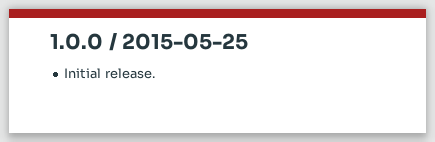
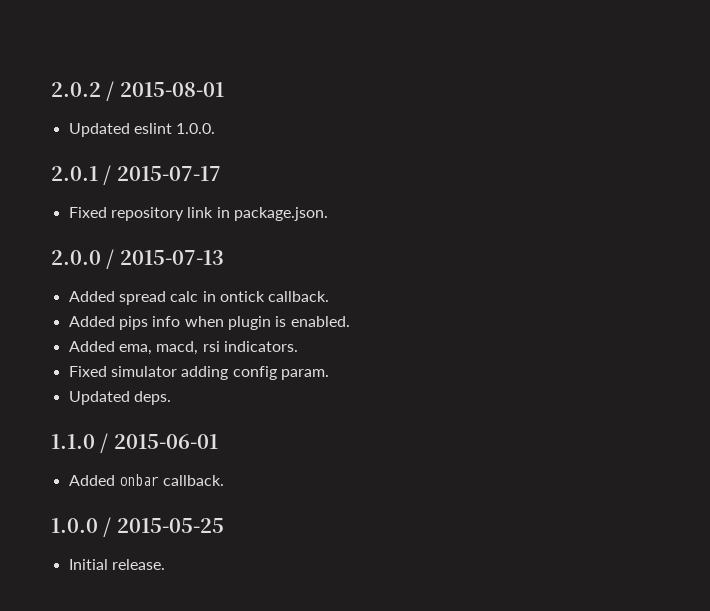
+ 2.0.2 / 2015-08-01
+ Updated eslint 1.0.0.
+ 2.0.1 / 2015-07-17
+ Fixed repository link in package.json.
+ 2.0.0 / 2015-07-13
+ Added spread calc in ontick callback.
+ Added pips info when plugin is enabled.
+ Added ema, macd, rsi indicators.
+ Fixed simulator adding config param.
+ Updated deps.
+ 1.1.0 / 2015-06-01
+ Added onbar callback.

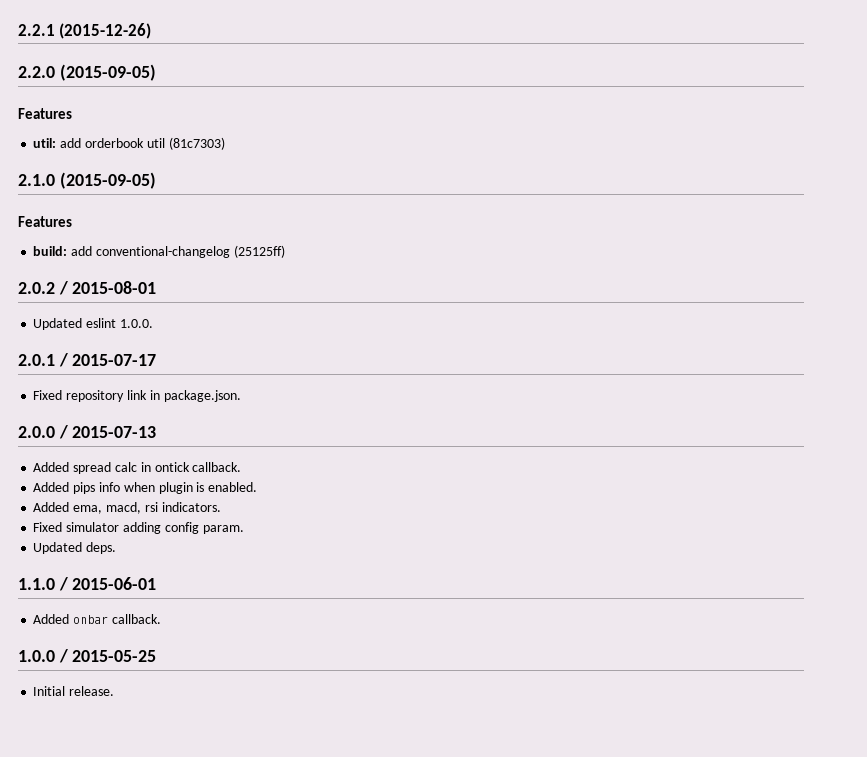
+ 2.2.1 (2015-12-26)
+ 2.2.0 (2015-09-05)
+ Features
+ util: add orderbook util (81c7303)
+ 2.1.0 (2015-09-05)
+ Features
+ build: add conventional-changelog (25125ff)

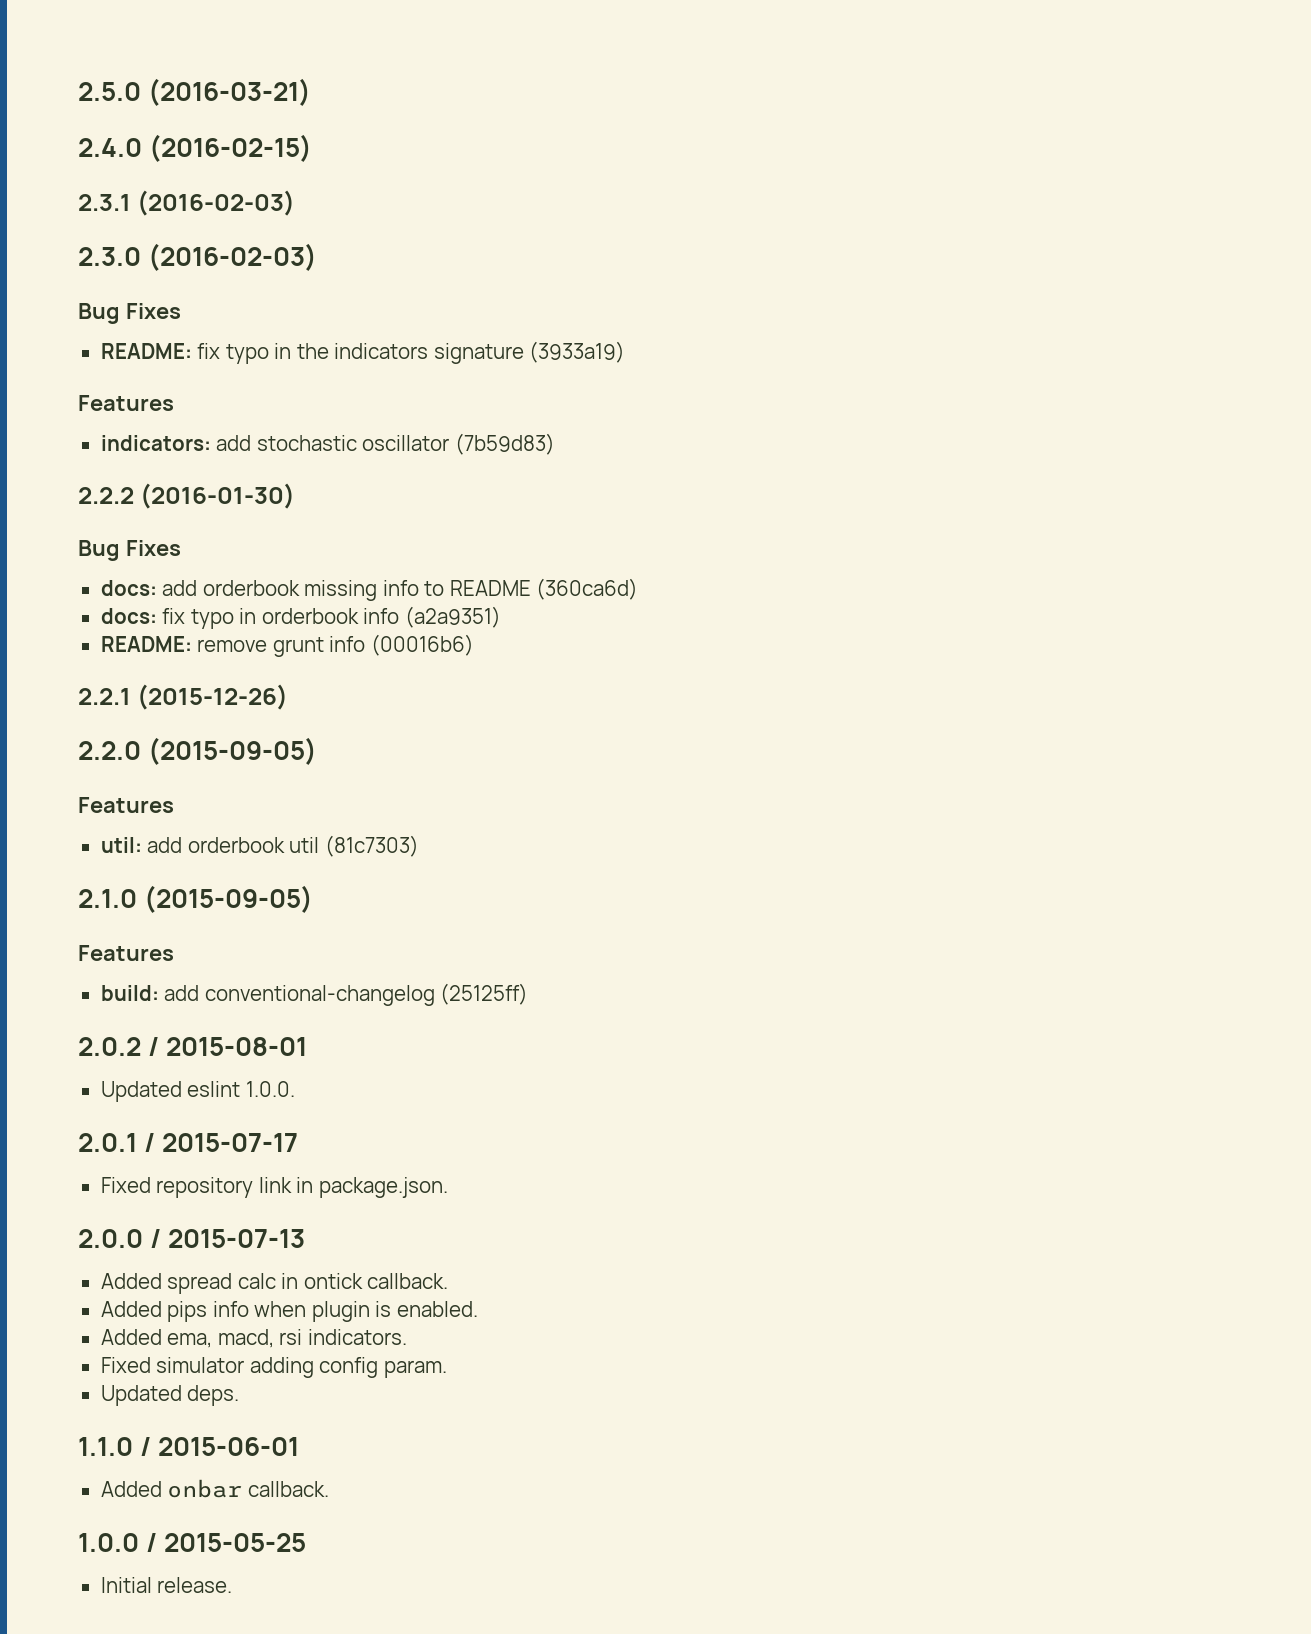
+ 2.5.0 (2016-03-21)
+ 2.4.0 (2016-02-15)
+ 2.3.1 (2016-02-03)
+ 2.3.0 (2016-02-03)
+ Bug Fixes
+ README: fix typo in the indicators signature (3933a19)
+ Features
+ indicators: add stochastic oscillator (7b59d83)
+ 2.2.2 (2016-01-30)
+ Bug Fixes
+ docs: add orderbook missing info to README (360ca6d)
+ docs: fix typo in orderbook info (a2a9351)
+ README: remove grunt info (00016b6)

